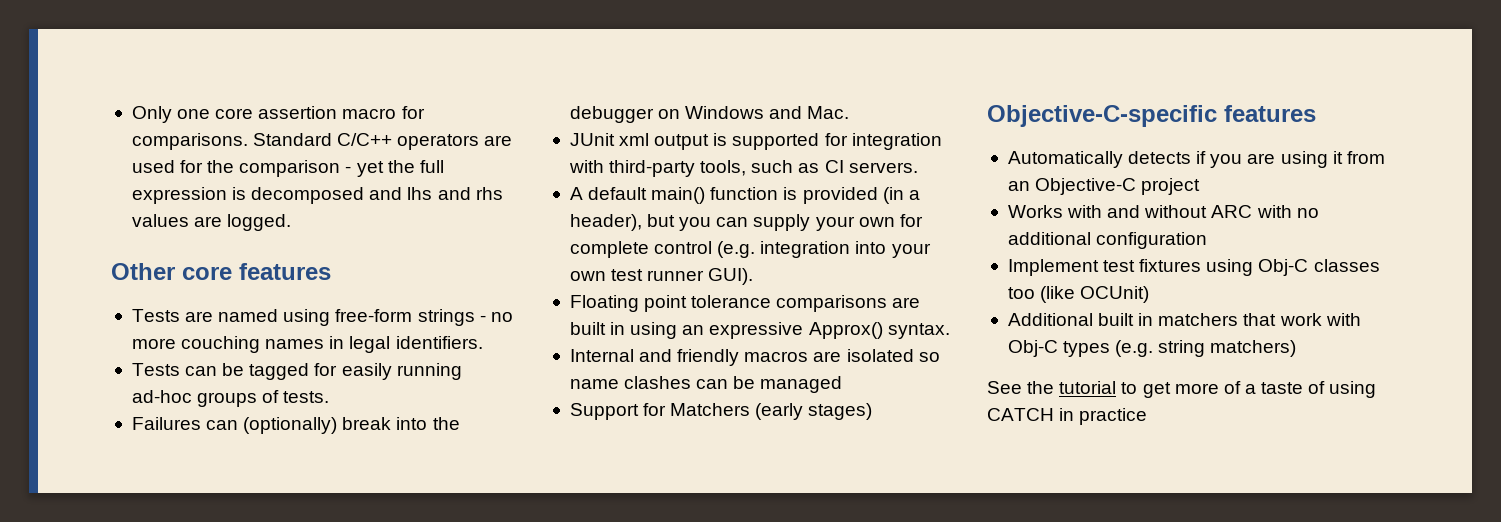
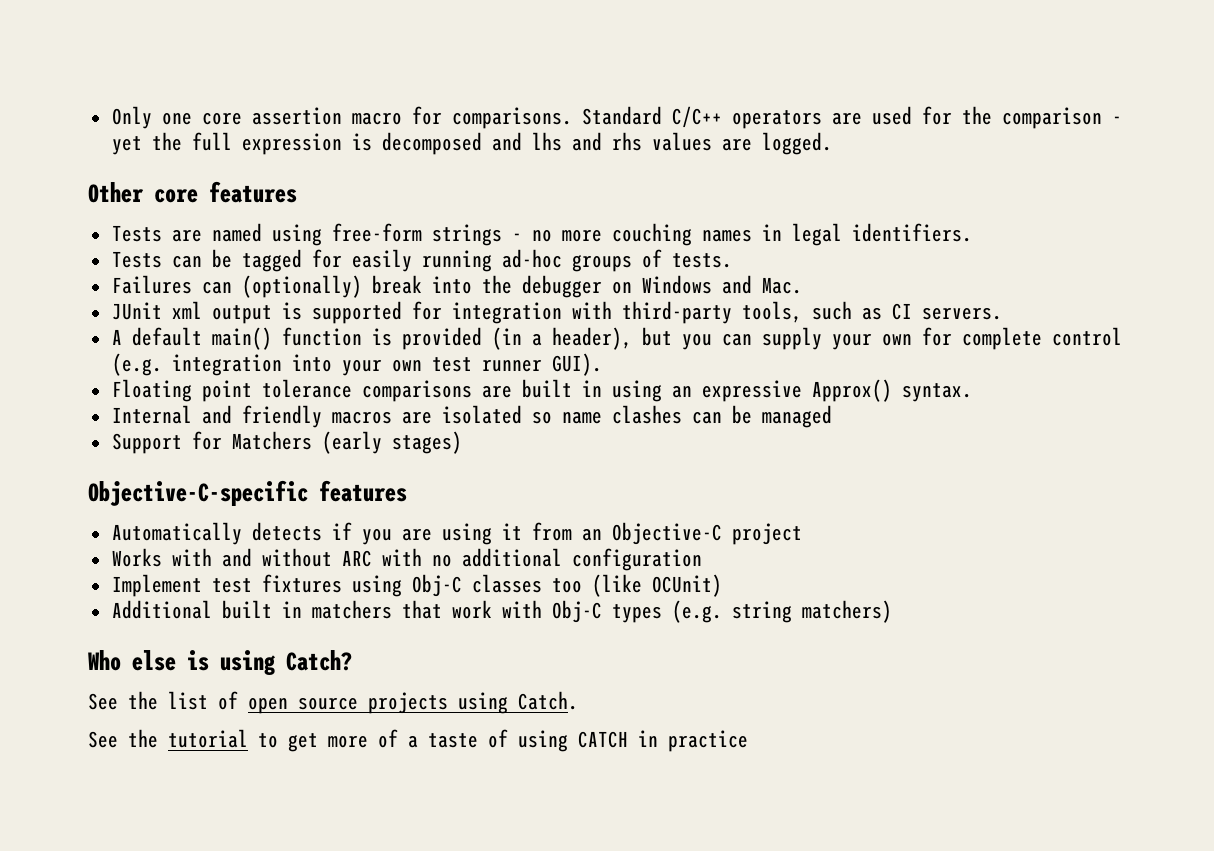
+ Who else is using Catch?
+ See the list of open source projects using Catch.

